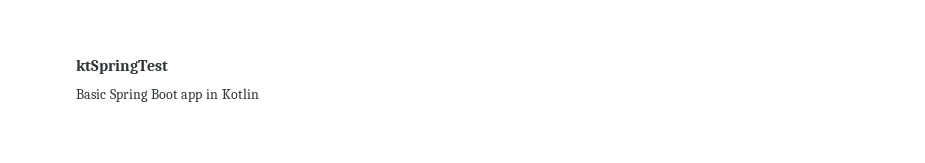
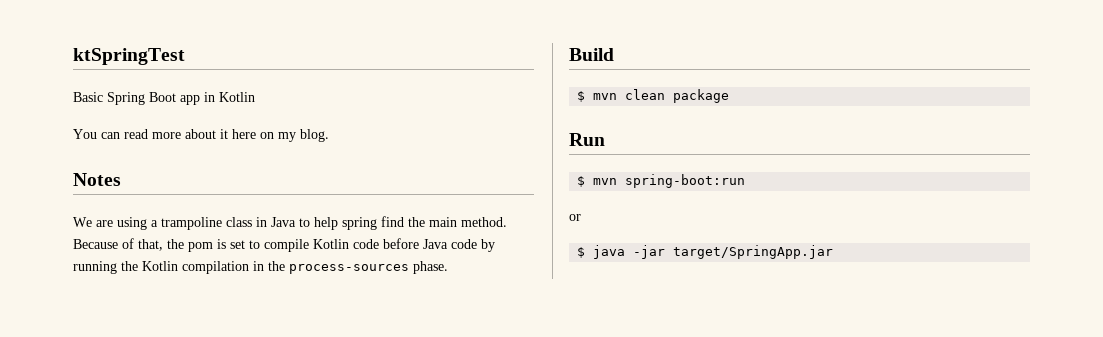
+ You can read more about it here on my blog.
+ Notes
+ We are using a trampoline class in Java to help spring find the main method. Because of that, the pom is set to compile Kotlin code before Java code by running the Kotlin compilation in the process-sources phase.
+ Build
+ $ mvn clean package
+ Run
+ $ mvn spring-boot:run
+ or
+ $ java -jar target/SpringApp.jar

